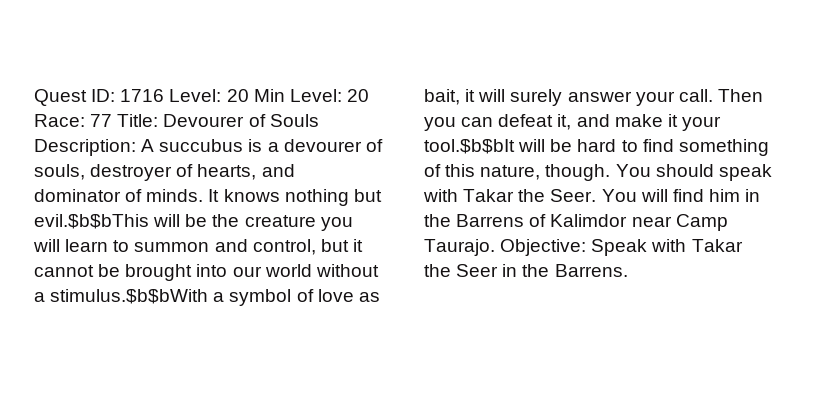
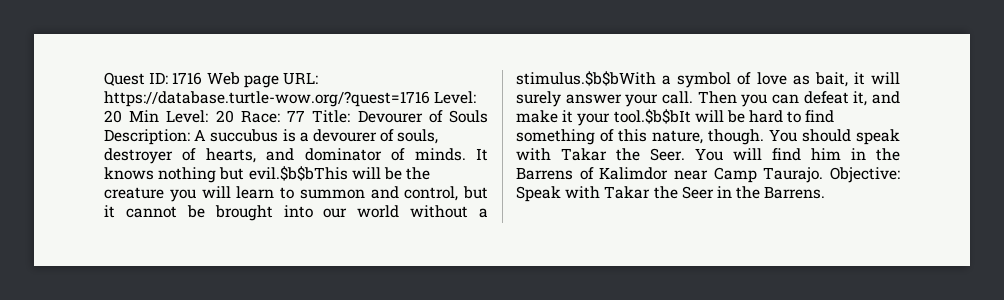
- Quest ID: 1716 Level: 20 Min Level: 20 Race: 77 Title: Devourer of Souls Description: A succubus is a devourer of souls, destroyer of hearts, and dominator of minds.
+ Quest ID: 1716 Web page URL: https://database.turtle-wow.org/?quest=1716 Level: 20 Min Level: 20 Race: 77 Title: Devourer of Souls Description: A succubus is a devourer of souls, destroyer of hearts, and dominator of minds.

